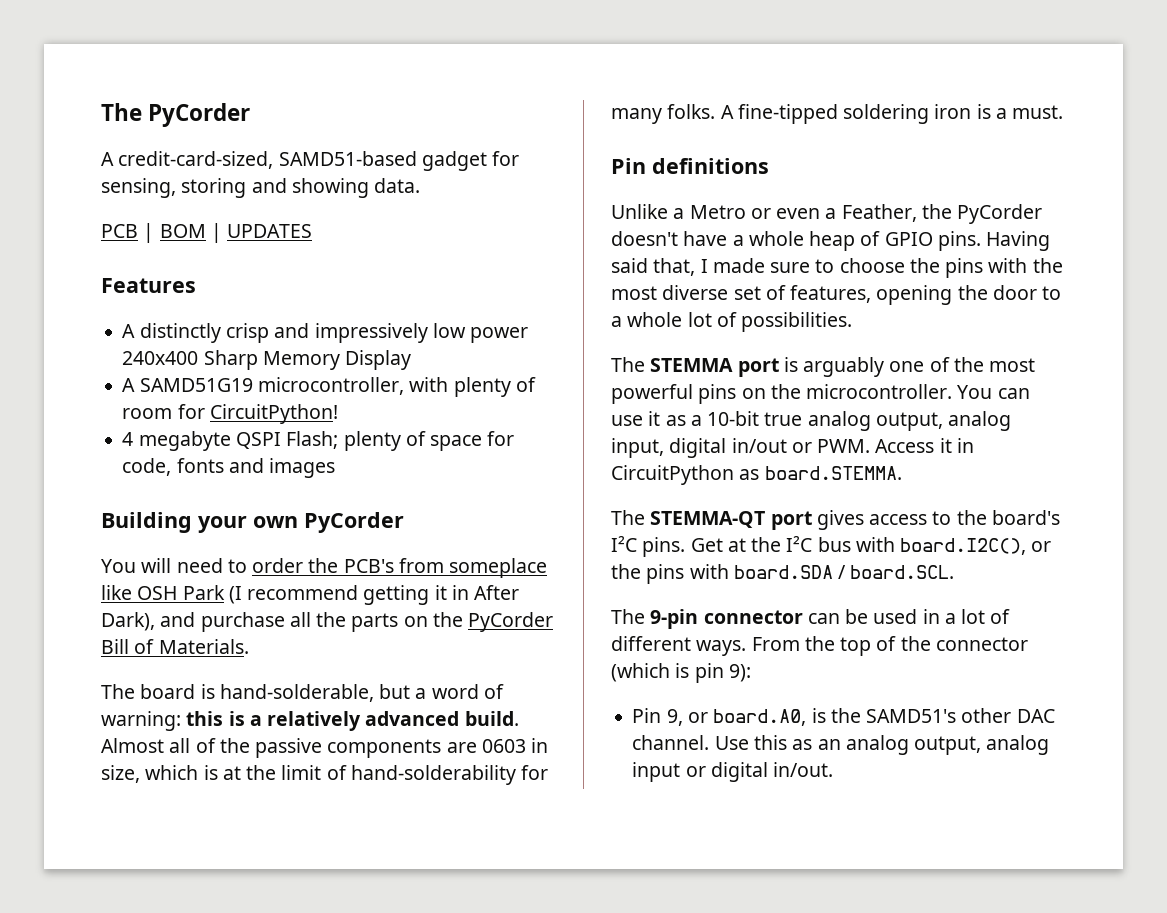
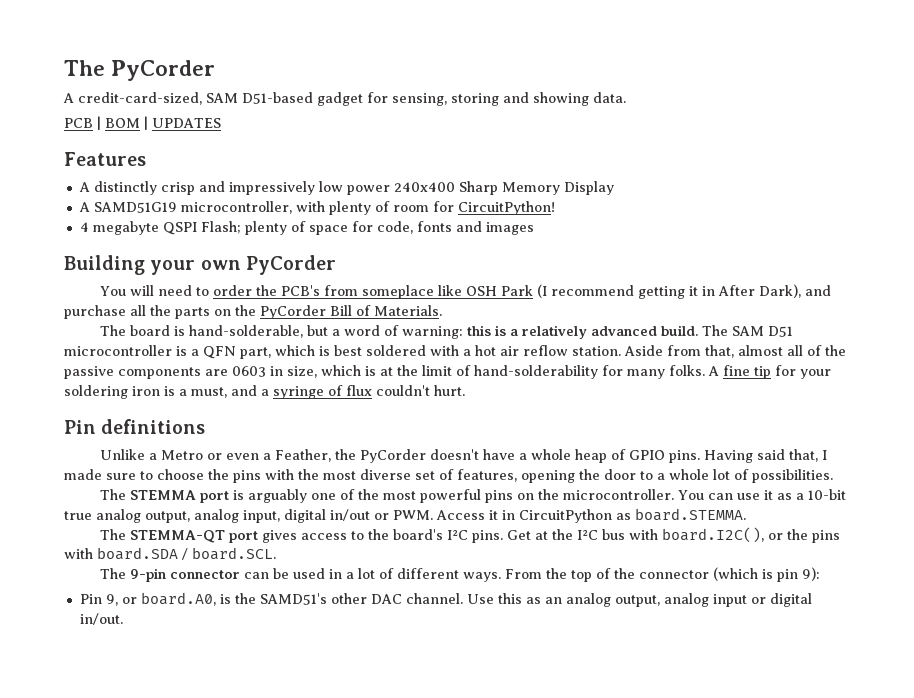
- A credit-card-sized, SAMD51-based gadget for sensing, storing and showing data.
+ A credit-card-sized, SAM D51-based gadget for sensing, storing and showing data.
- Almost all of the passive components are 0603 in size, which is at the limit of hand-solderability for many folks.
+ The SAM D51 microcontroller is a QFN part, which is best soldered with a hot air reflow station. Aside from that, almost all of the passive components are 0603 in size, which is at the limit of hand-solderability for many folks.
- A fine-tipped soldering iron is a must.
+ A fine tip for your soldering iron is a must, and a syringe of flux couldn't hurt.

